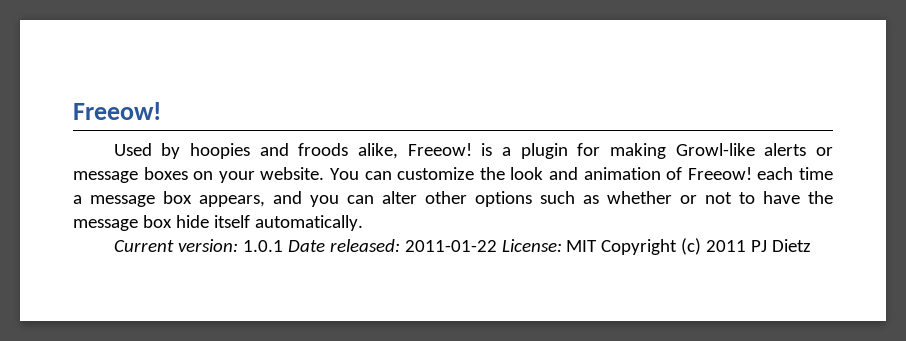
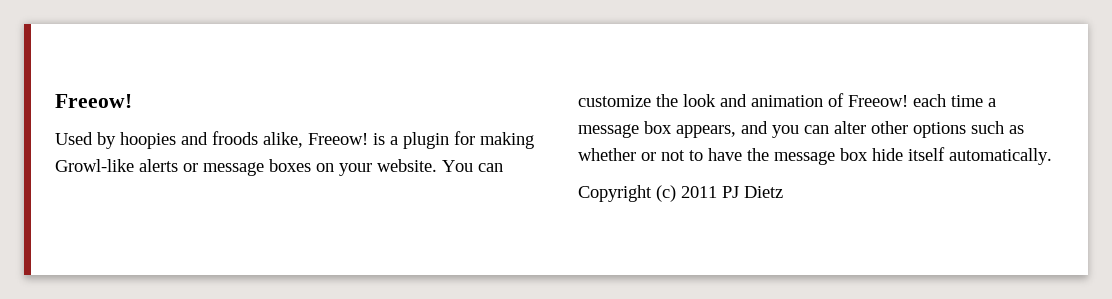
- Current version: 1.0.1 Date released: 2011-01-22 License: MIT Copyright (c) 2011 PJ Dietz
+ Copyright (c) 2011 PJ Dietz

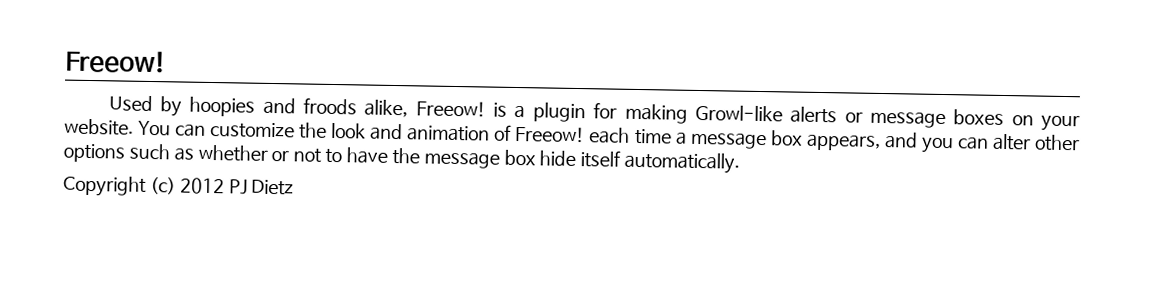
- Copyright (c) 2011 PJ Dietz
+ Copyright (c) 2012 PJ Dietz

